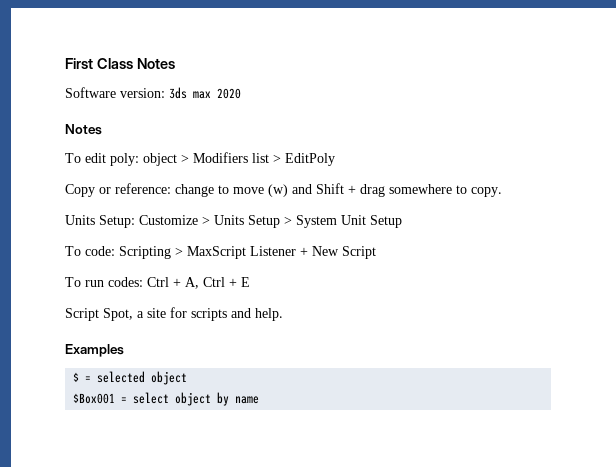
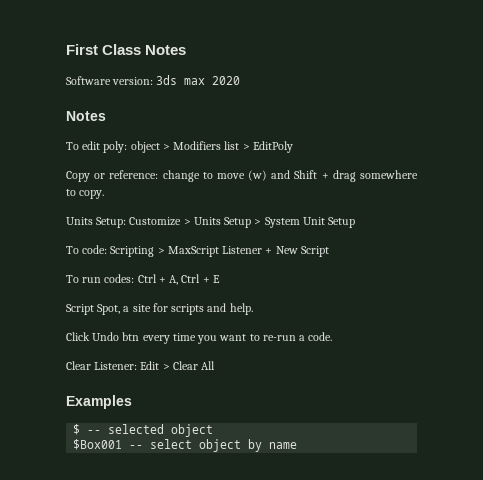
+ Click Undo btn every time you want to re-run a code.
+ Clear Listener: Edit > Clear All
- $ = selected object
+ $ -- selected object
- $Box001 = select object by name
+ $Box001 -- select object by name

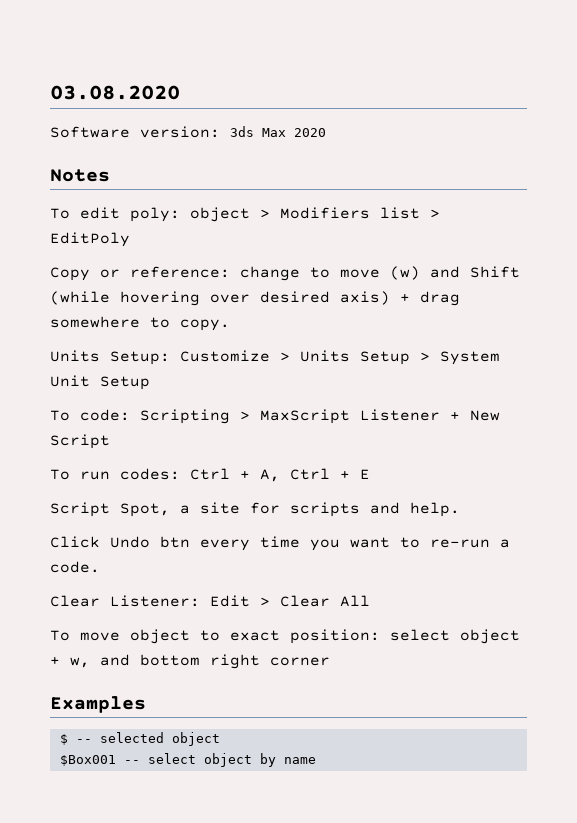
- First Class Notes
+ 03.08.2020
- Software version: 3ds max 2020
+ Software version: 3ds Max 2020
- Copy or reference: change to move (w) and Shift + drag somewhere to copy.
+ Copy or reference: change to move (w) and Shift (while hovering over desired axis) + drag somewhere to copy.
+ To move object to exact position: select object + w, and bottom right corner

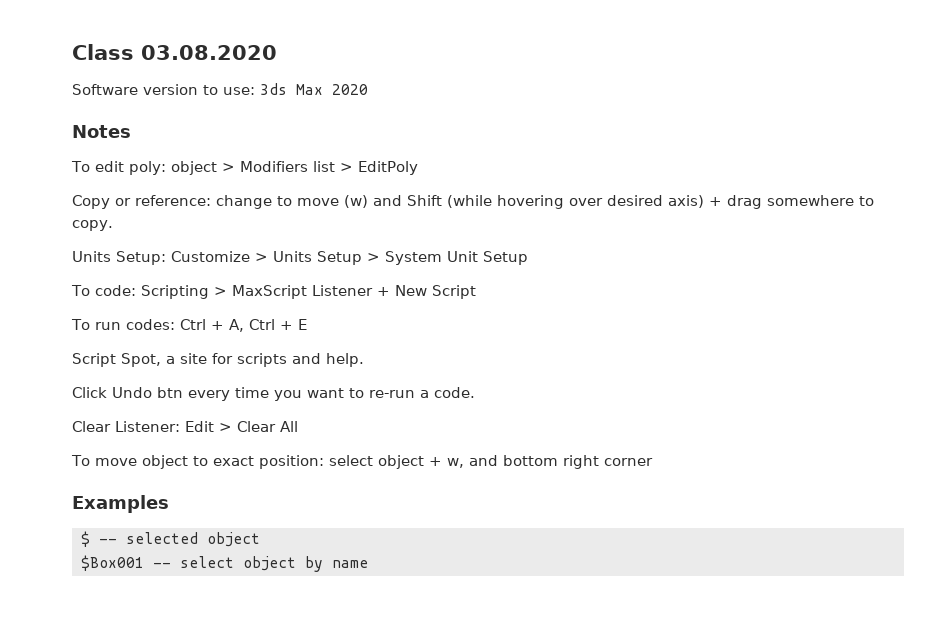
- 03.08.2020
+ Class 03.08.2020
- Software version: 3ds Max 2020
+ Software version to use: 3ds Max 2020

